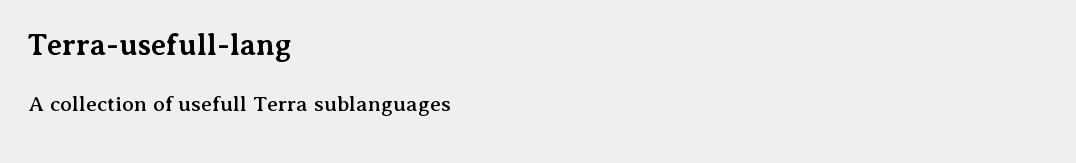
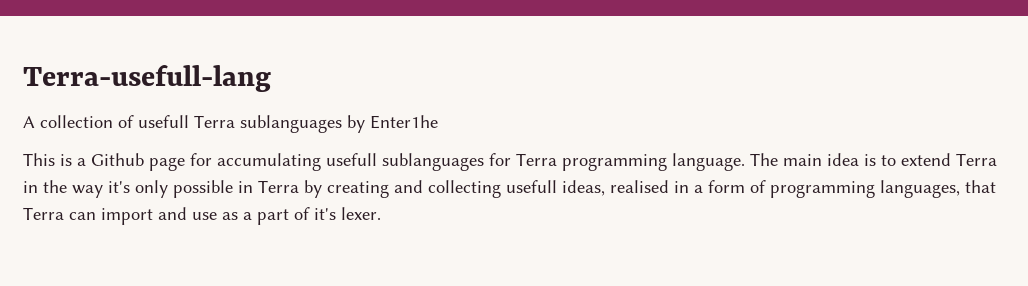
- A collection of usefull Terra sublanguages
+ A collection of usefull Terra sublanguages by Enter1he
+ This is a Github page for accumulating usefull sublanguages for Terra programming language. The main idea is to extend Terra in the way it's only possible in Terra by creating and collecting usefull ideas, realised in a form of programming languages, that Terra can import and use as a part of it's lexer.

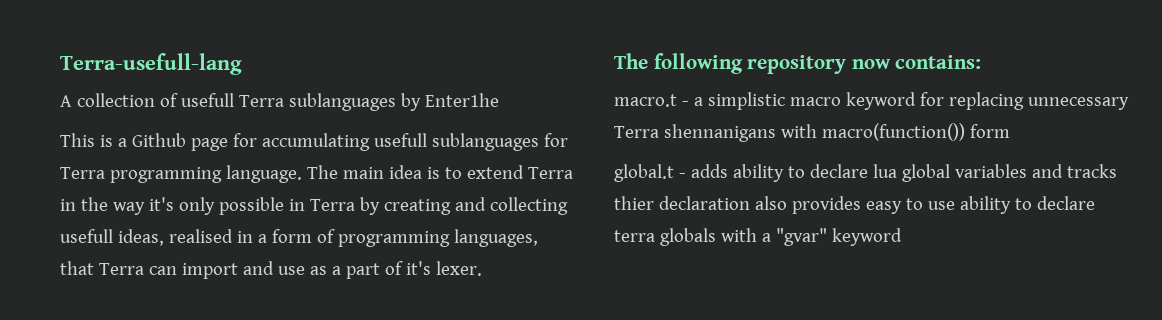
+ The following repository now contains:
+ macro.t - a simplistic macro keyword for replacing unnecessary Terra shennanigans with macro(function()) form
+ global.t - adds ability to declare lua global variables and tracks thier declaration also provides easy to use ability to declare terra globals with a "gvar" keyword

